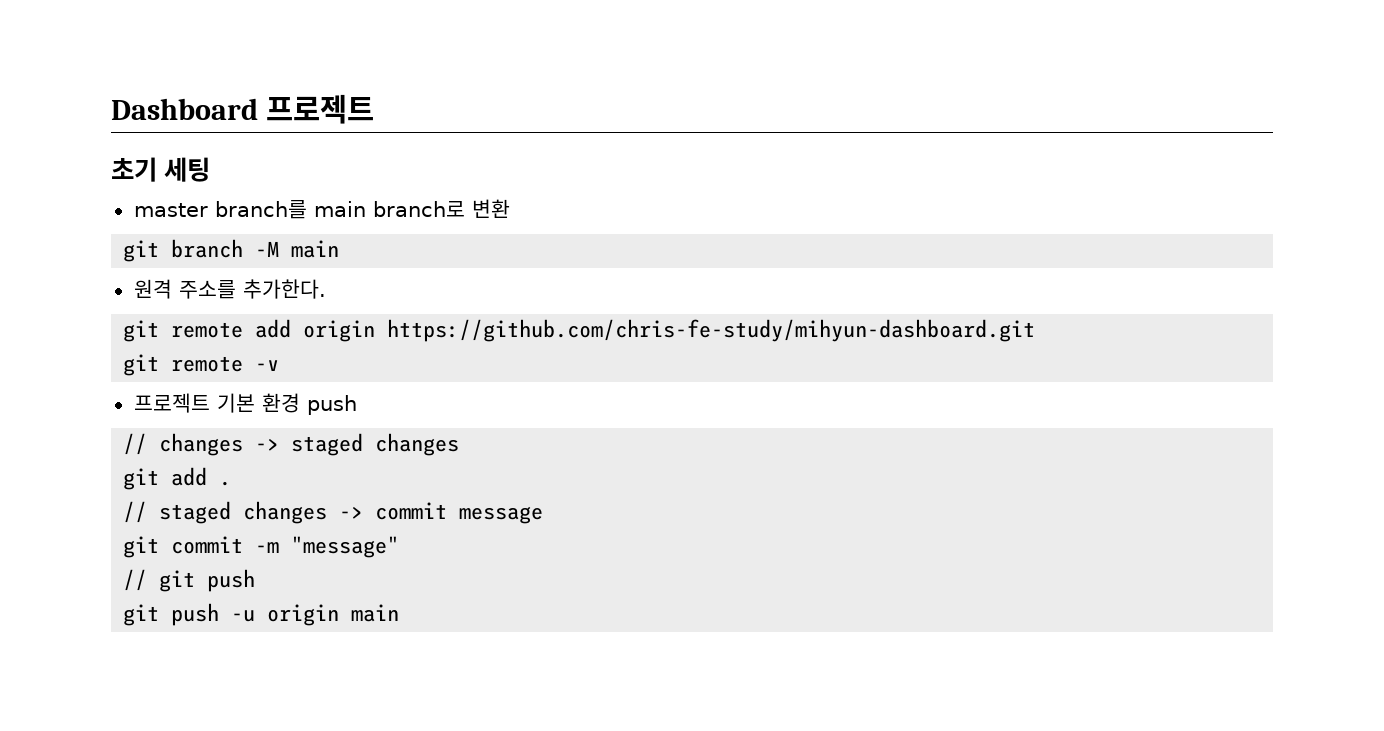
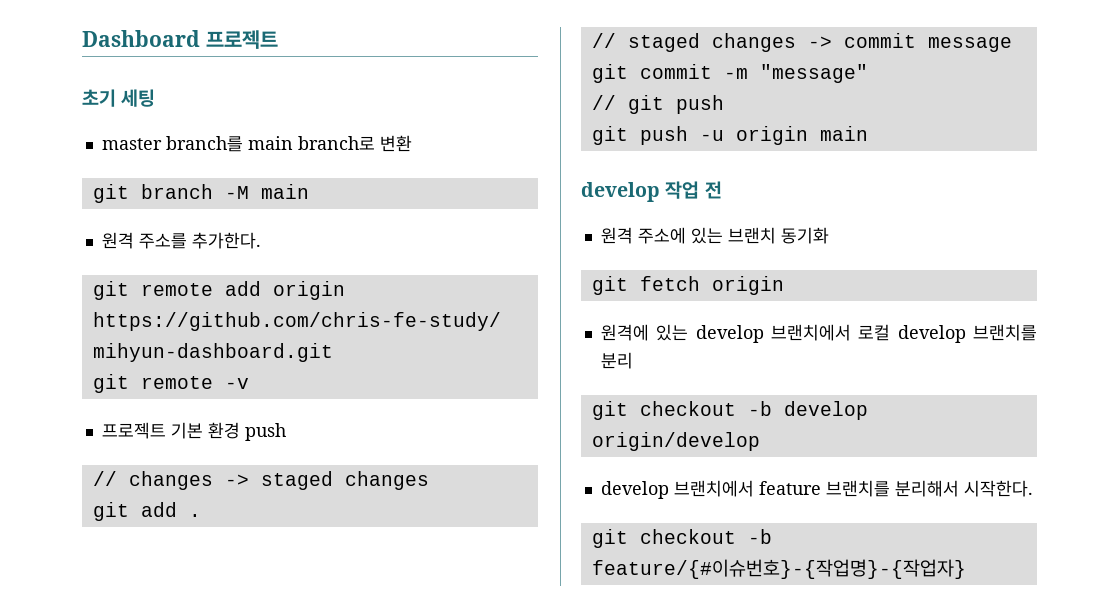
+ develop 작업 전
+ 원격 주소에 있는 브랜치 동기화
+ git fetch origin
+ 원격에 있는 develop 브랜치에서 로컬 develop 브랜치를 분리
+ git checkout -b develop origin/develop
+ develop 브랜치에서 feature 브랜치를 분리해서 시작한다.
+ git checkout -b feature/{#이슈번호}-{작업명}-{작업자}

